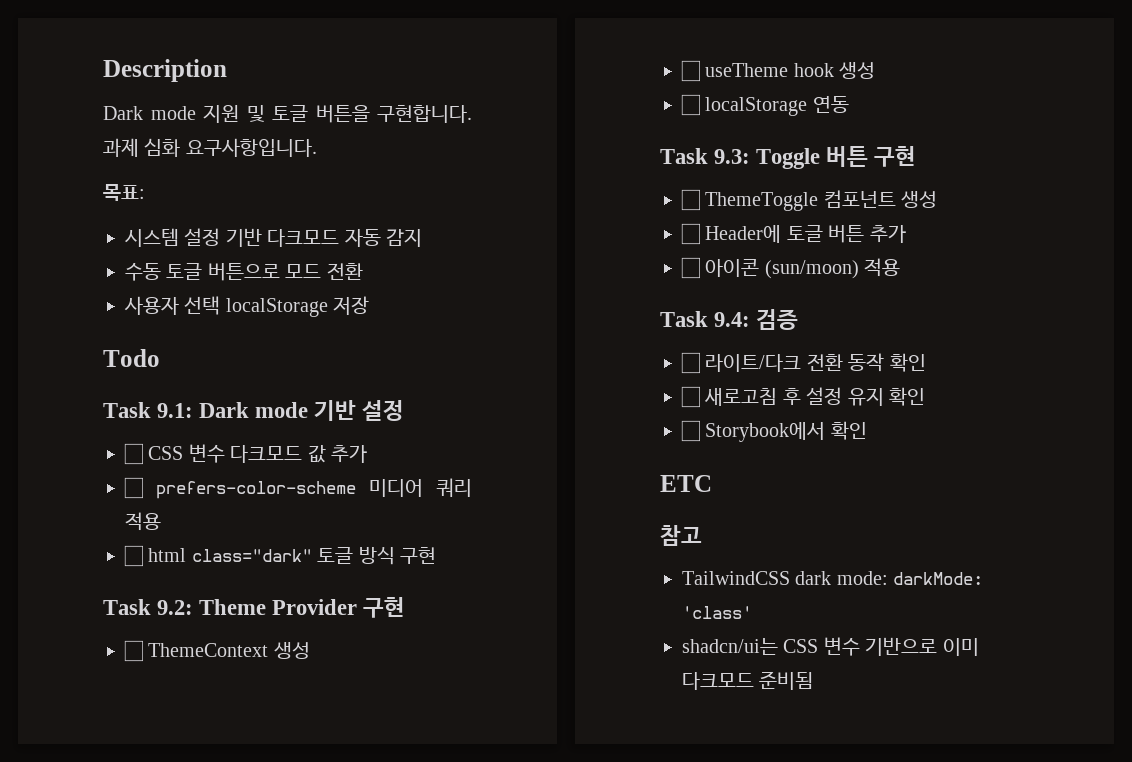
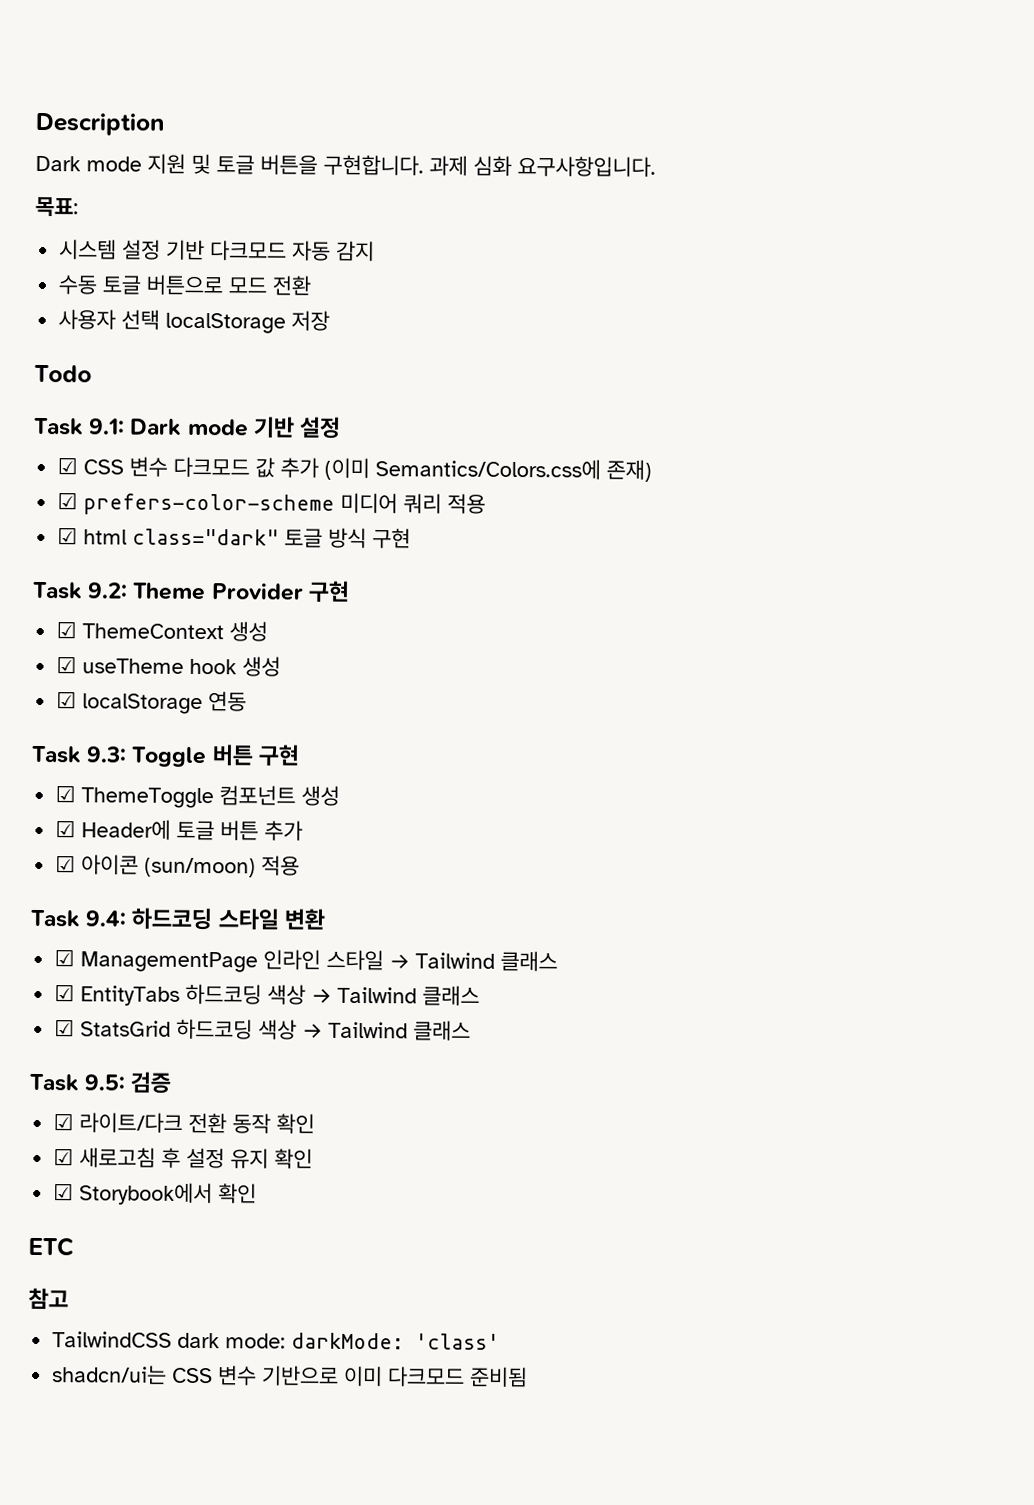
- ☐ CSS 변수 다크모드 값 추가
- ☐ prefers-color-scheme 미디어 쿼리 적용
+ ☑ CSS 변수 다크모드 값 추가 (이미 Semantics/Colors.css에 존재)
+ ☑ prefers-color-scheme 미디어 쿼리 적용
- ☐ html class="dark" 토글 방식 구현
+ ☑ html class="dark" 토글 방식 구현
- ☐ ThemeContext 생성
+ ☑ ThemeContext 생성
- ☐ useTheme hook 생성
+ ☑ useTheme hook 생성
- ☐ localStorage 연동
+ ☑ localStorage 연동
- ☐ ThemeToggle 컴포넌트 생성
+ ☑ ThemeToggle 컴포넌트 생성
- ☐ Header에 토글 버튼 추가
+ ☑ Header에 토글 버튼 추가
- ☐ 아이콘 (sun/moon) 적용
+ ☑ 아이콘 (sun/moon) 적용
- Task 9.4: 검증
+ Task 9.4: 하드코딩 스타일 변환
+ ☑ ManagementPage 인라인 스타일 → Tailwind 클래스
+ ☑ EntityTabs 하드코딩 색상 → Tailwind 클래스
+ ☑ StatsGrid 하드코딩 색상 → Tailwind 클래스
+ Task 9.5: 검증
- ☐ 라이트/다크 전환 동작 확인
+ ☑ 라이트/다크 전환 동작 확인
- ☐ 새로고침 후 설정 유지 확인
+ ☑ 새로고침 후 설정 유지 확인
- ☐ Storybook에서 확인
+ ☑ Storybook에서 확인

